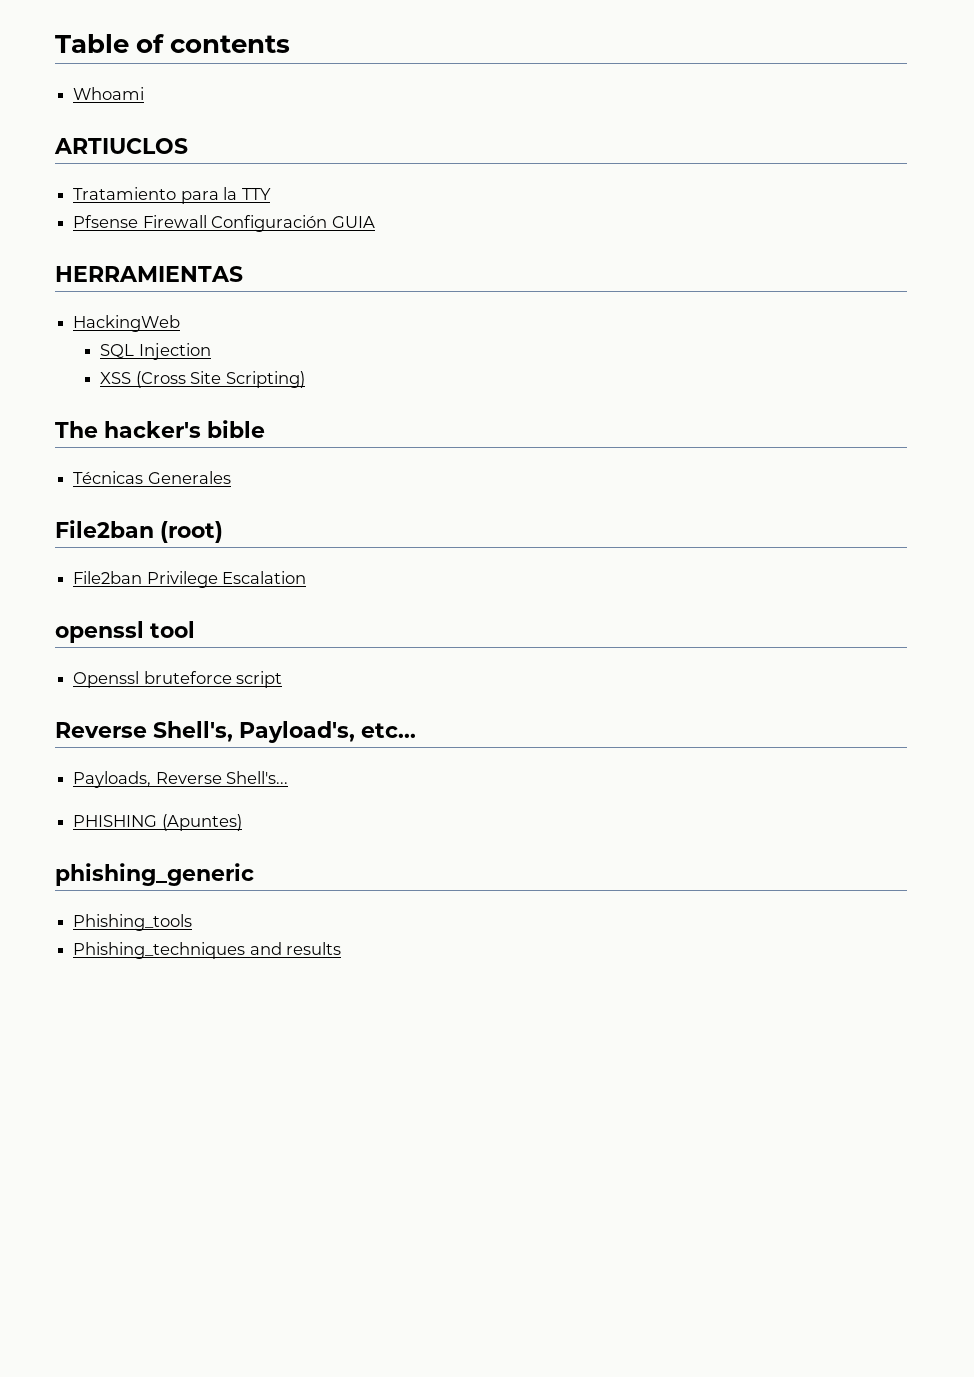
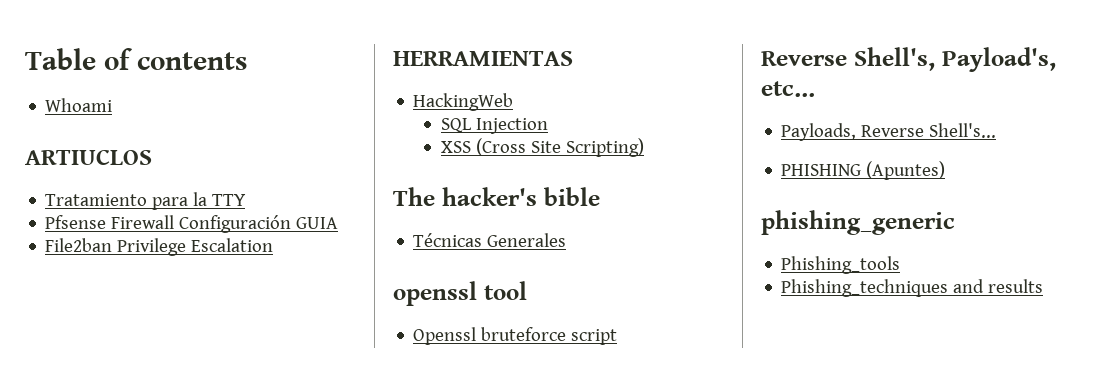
+ File2ban Privilege Escalation
- File2ban (root)
- File2ban Privilege Escalation

